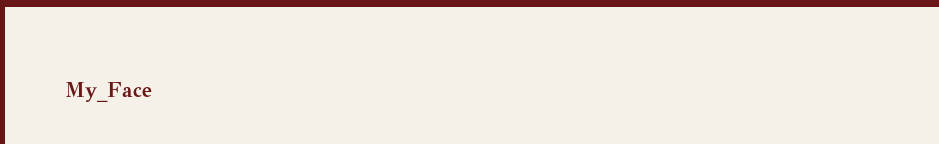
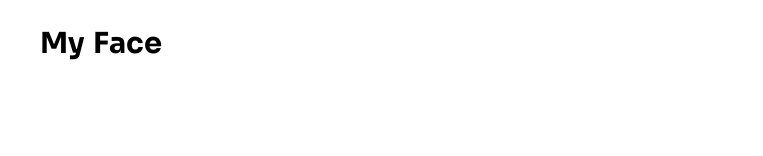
- My_Face
+ My Face

